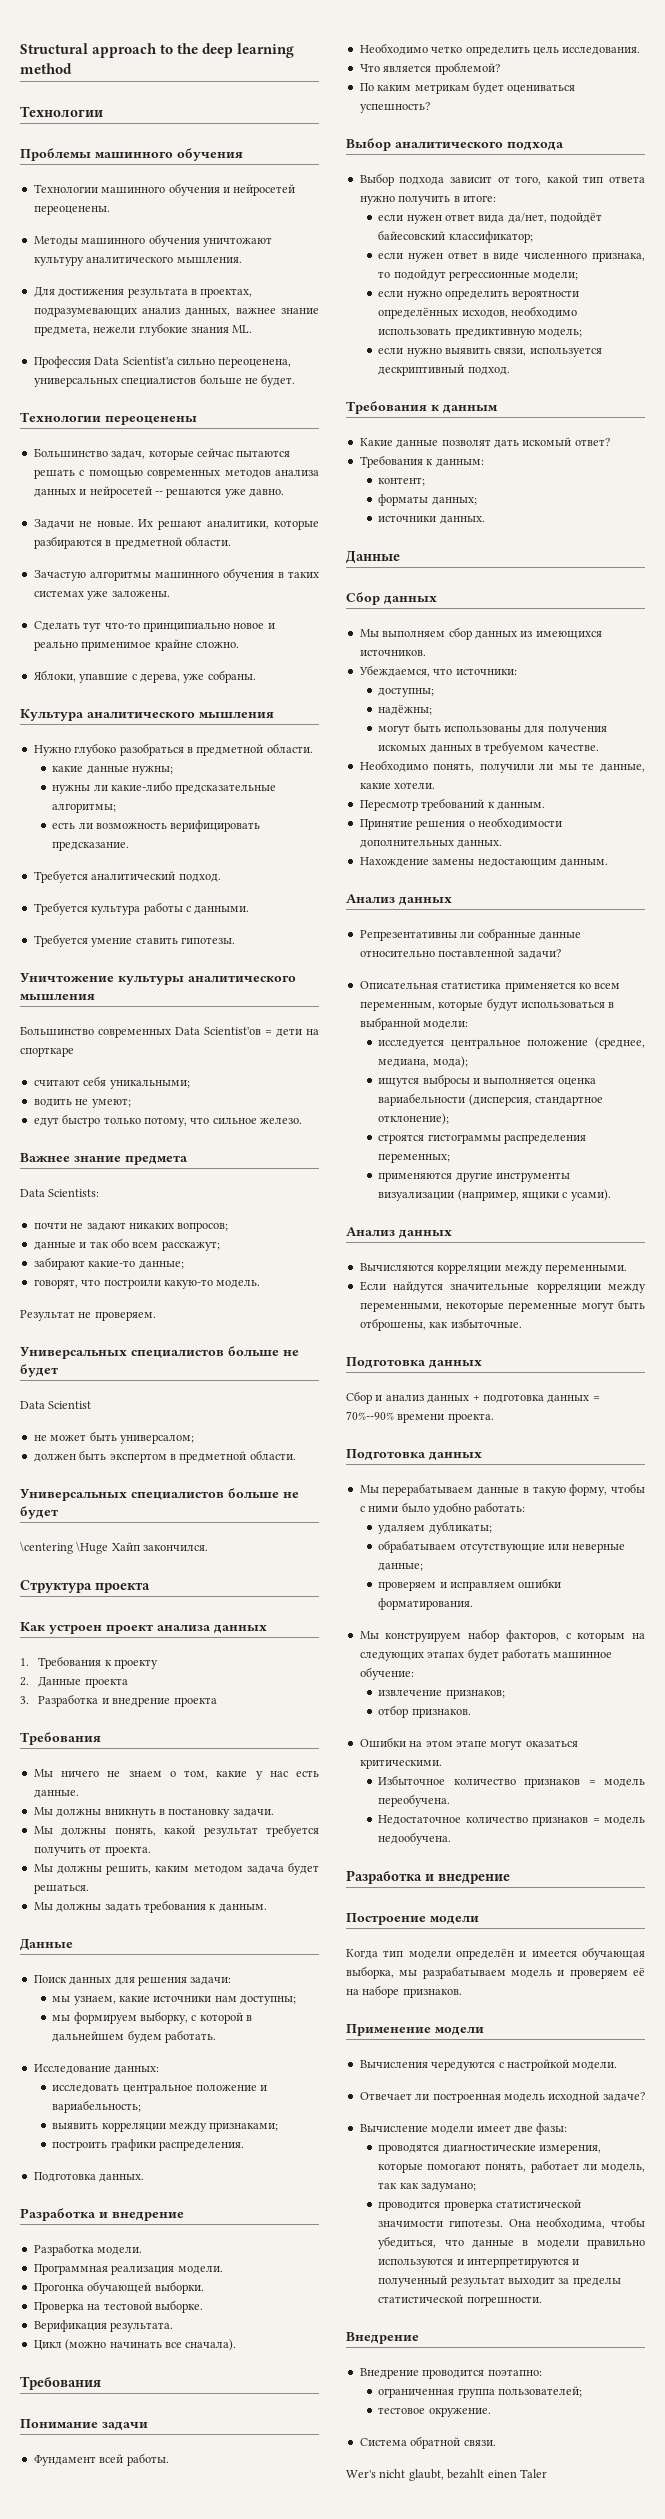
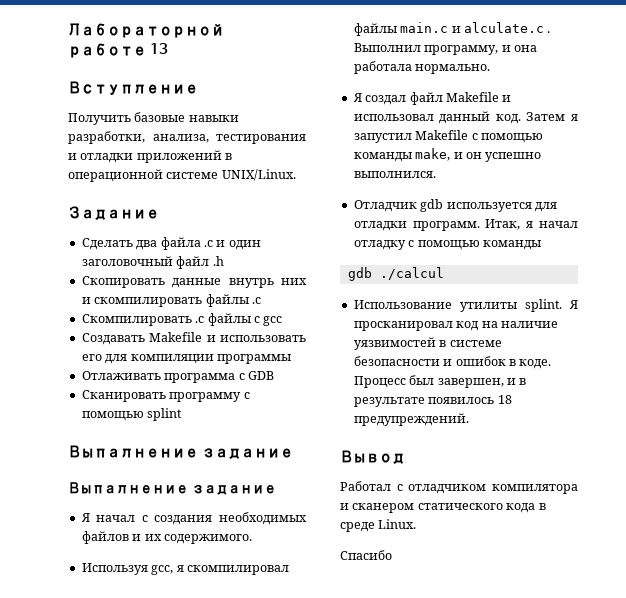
- Structural approach to the deep learning method
- Технологии
- Проблемы машинного обучения
- Технологии машинного обучения и нейросетей переоценены.
- Методы машинного обучения уничтожают культуру аналитического мышления.
- Для достижения результата в проектах, подразумевающих анализ данных, важнее знание предмета, нежели глубокие знания ML.
- Профессия Data Scientist'а сильно переоценена, универсальных специалистов больше не будет.
- Технологии переоценены
- Большинство задач, которые сейчас пытаются решать с помощью современных методов анализа данных и нейросетей -- решаются уже давно.
- Задачи не новые. Их решают аналитики, которые разбираются в предметной области.
- Зачастую алгоритмы машинного обучения в таких системах уже заложены.
- Сделать тут что-то принципиально новое и реально применимое крайне сложно.
- Яблоки, упавшие с дерева, уже собраны.
- Культура аналитического мышления
- Нужно глубоко разобраться в предметной области.
- какие данные нужны;
- нужны ли какие-либо предсказательные алгоритмы;
- есть ли возможность верифицировать предсказание.
- Требуется аналитический подход.
- Требуется культура работы с данными.
- Требуется умение ставить гипотезы.
- Уничтожение культуры аналитического мышления
- Большинство современных Data Scientist'ов = дети на спорткаре
- считают себя уникальными;
- водить не умеют;
- едут быстро только потому, что сильное железо.
- Важнее знание предмета
- Data Scientists:
- почти не задают никаких вопросов;
- данные и так обо всем расскажут;
- забирают какие-то данные;
- говорят, что построили какую-то модель.
- Результат не проверяем.
- Универсальных специалистов больше не будет
- Data Scientist
- не может быть универсалом;
- должен быть экспертом в предметной области.
- Универсальных специалистов больше не будет
- \centering \Huge Хайп закончился.
- Структура проекта
- Как устроен проект анализа данных
- 1. Требования к проекту
- 2. Данные проекта
- 3. Разработка и внедрение проекта
- Требования
- Мы ничего не знаем о том, какие у нас есть данные.
- Мы должны вникнуть в постановку задачи.
- Мы должны понять, какой результат требуется получить от проекта.
- Мы должны решить, каким методом задача будет решаться.
- Мы должны задать требования к данным.
- Данные
- Поиск данных для решения задачи:
- мы узнаем, какие источники нам доступны;
- мы формируем выборку, с которой в дальнейшем будем работать.
- Исследование данных:
- исследовать центральное положение и вариабельность;
- выявить корреляции между признаками;
- построить графики распределения.
- Подготовка данных.
- Разработка и внедрение
- Разработка модели.
- Программная реализация модели.
- Прогонка обучающей выборки.
- Проверка на тестовой выборке.
- Верификация результата.
- Цикл (можно начинать все сначала).
- Требования
- Понимание задачи
- Фундамент всей работы.
- Необходимо четко определить цель исследования.
- Что является проблемой?
- По каким метрикам будет оцениваться успешность?
- Выбор аналитического подхода
- Выбор подхода зависит от того, какой тип ответа нужно получить в итоге:
- если нужен ответ вида да/нет, подойдёт байесовский классификатор;
- если нужен ответ в виде численного признака, то подойдут регрессионные модели;
- если нужно определить вероятности определённых исходов, необходимо использовать предиктивную модель;
- если нужно выявить связи, используется дескриптивный подход.
- Требования к данным
- Какие данные позволят дать искомый ответ?
- Требования к данным:
- контент;
- форматы данных;
- источники данных.
- Данные
- Сбор данных
- Мы выполняем сбор данных из имеющихся источников.
- Убеждаемся, что источники:
- доступны;
- надёжны;
- могут быть использованы для получения искомых данных в требуемом качестве.
- Необходимо понять, получили ли мы те данные, какие хотели.
- Пересмотр требований к данным.
- Принятие решения о необходимости дополнительных данных.
- Нахождение замены недостающим данным.
- Анализ данных
- Репрезентативны ли собранные данные относительно поставленной задачи?
- Описательная статистика применяется ко всем переменным, которые будут использоваться в выбранной модели:
- исследуется центральное положение (среднее, медиана, мода);
- ищутся выбросы и выполняется оценка вариабельности (дисперсия, стандартное отклонение);
- строятся гистограммы распределения переменных;
- применяются другие инструменты визуализации (например, ящики с усами).
- Анализ данных
- Вычисляются корреляции между переменными.
- Если найдутся значительные корреляции между переменными, некоторые переменные могут быть отброшены, как избыточные.
- Подготовка данных
- Сбор и анализ данных + подготовка данных = 70%--90% времени проекта.
- Подготовка данных
- Мы перерабатываем данные в такую форму, чтобы с ними было удобно работать:
- удаляем дубликаты;
- обрабатываем отсутствующие или неверные данные;
- проверяем и исправляем ошибки форматирования.
- Мы конструируем набор факторов, с которым на следующих этапах будет работать машинное обучение:
- извлечение признаков;
- отбор признаков.
- Ошибки на этом этапе могут оказаться критическими.
- Избыточное количество признаков = модель переобучена.
- Недостаточное количество признаков = модель недообучена.
- Разработка и внедрение
- Построение модели
- Когда тип модели определён и имеется обучающая выборка, мы разрабатываем модель и проверяем её на наборе признаков.
- Применение модели
- Вычисления чередуются с настройкой модели.
- Отвечает ли построенная модель исходной задаче?
- Вычисление модели имеет две фазы:
- проводятся диагностические измерения, которые помогают понять, работает ли модель, так как задумано;
- проводится проверка статистической значимости гипотезы. Она необходима, чтобы убедиться, что данные в модели правильно используются и интерпретируются и полученный результат выходит за пределы статистической погрешности.
- Внедрение
- Внедрение проводится поэтапно:
- ограниченная группа пользователей;
- тестовое окружение.
- Система обратной связи.
- Wer's nicht glaubt, bezahlt einen Taler
+ Лабораторной работе 13
+ Вступление
+ Получить базовые навыки разработки, анализа, тестирования и отладки приложений в операционной системе UNIX/Linux.
+ Задание
+ Сделать два файла .c и один заголовочный файл .h
+ Скопировать данные внутрь них и скомпилировать файлы .c
+ Скомпилировать .c файлы с gcc
+ Создавать Makefile и использовать его для компиляции программы
+ Отлаживать программа с GDB
+ Сканировать программу с помощью splint
+ Выпалнение задание
+ Выпалнение задание
+ Я начал с создания необходимых файлов и их содержимого.
+ Используя gcc, я скомпилировал файлы main.c и alculate.c . Выполнил программу, и она работала нормально.
+ Я создал файл Makefile и использовал данный код. Затем я запустил Makefile с помощью команды make, и он успешно выполнился.
+ Отладчик gdb используется для отладки программ. Итак, я начал отладку с помощью команды
+ gdb ./calcul
+ Использование утилиты splint. Я просканировал код на наличие уязвимостей в системе безопасности и ошибок в коде. Процесс был завершен, и в результате появилось 18 предупреждений.
+ Вывод
+ Работал с отладчиком компилятора и сканером статического кода в среде Linux.
+ Спасибо

